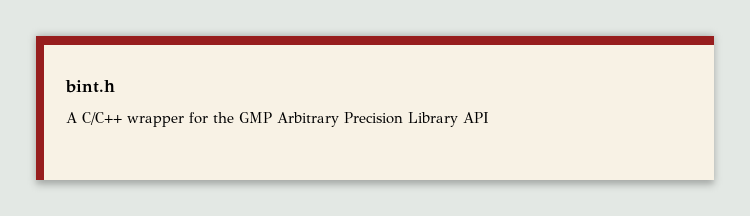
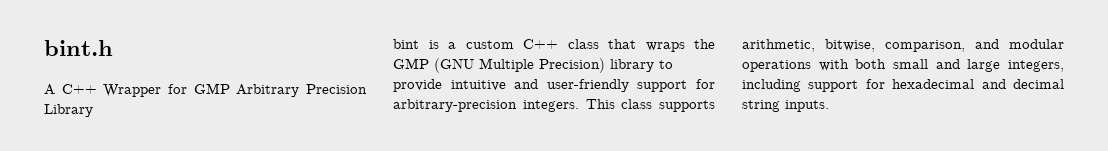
- A C/C++ wrapper for the GMP Arbitrary Precision Library API
+ A C++ Wrapper for GMP Arbitrary Precision Library
+ bint is a custom C++ class that wraps the GMP (GNU Multiple Precision) library to provide intuitive and user-friendly support for arbitrary-precision integers. This class supports arithmetic, bitwise, comparison, and modular operations with both small and large integers, including support for hexadecimal and decimal string inputs.

